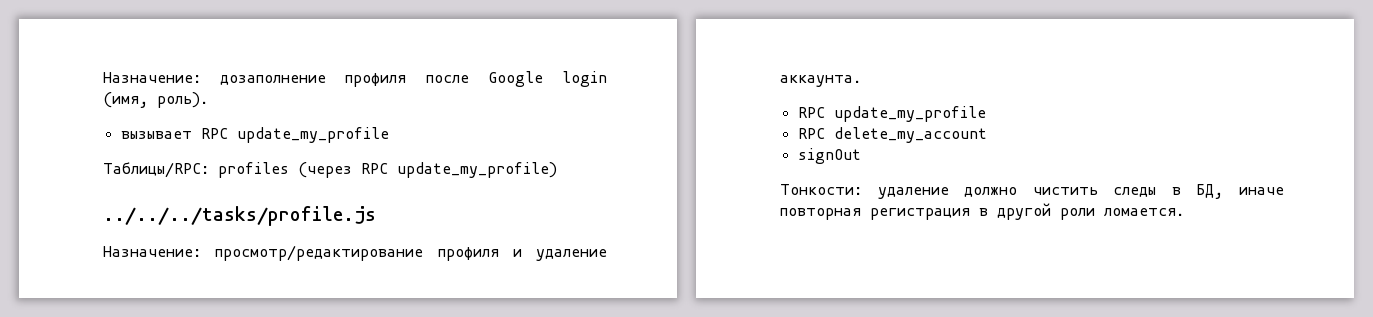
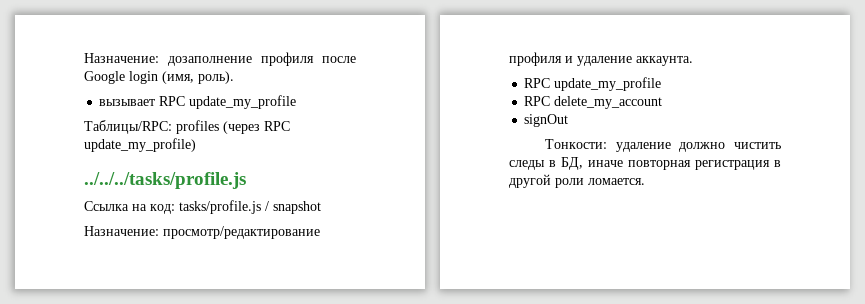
+ Ссылка на код: tasks/profile.js / snapshot

